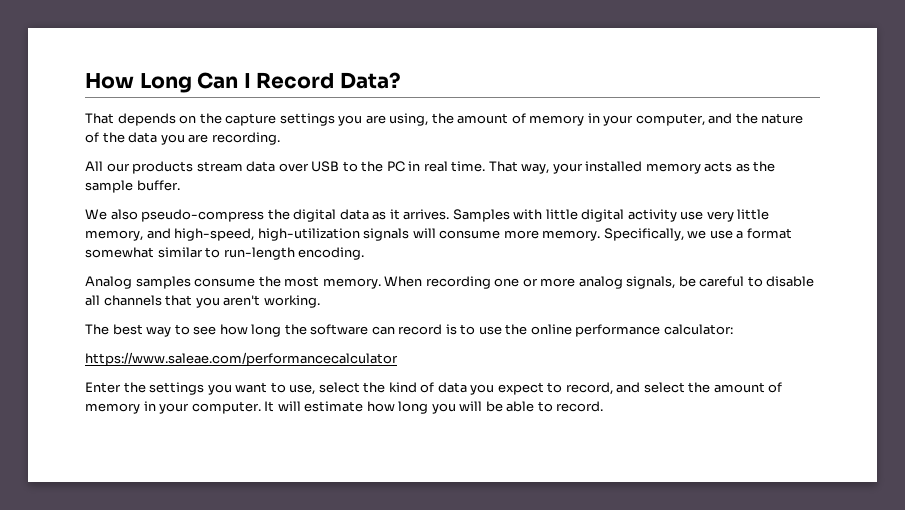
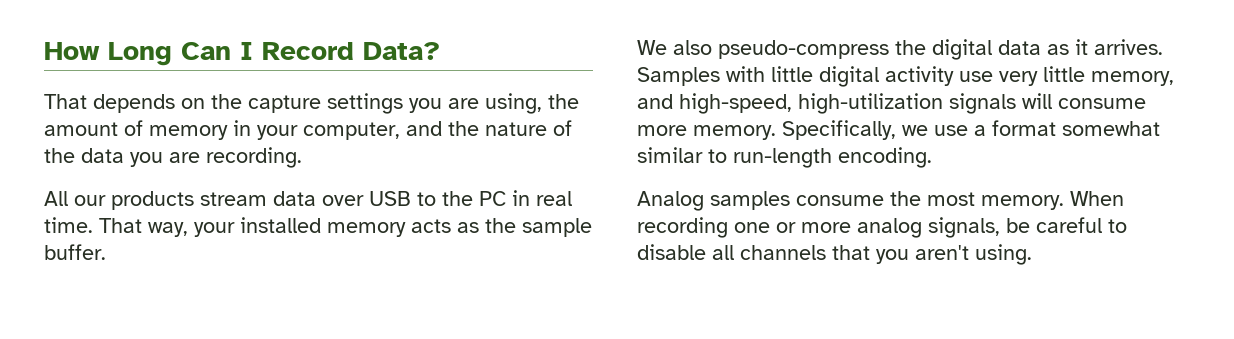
- When recording one or more analog signals, be careful to disable all channels that you aren't working.
- The best way to see how long the software can record is to use the online performance calculator:
- https://www.saleae.com/performancecalculator
- Enter the settings you want to use, select the kind of data you expect to record, and select the amount of memory in your computer. It will estimate how long you will be able to record.
+ When recording one or more analog signals, be careful to disable all channels that you aren't using.

